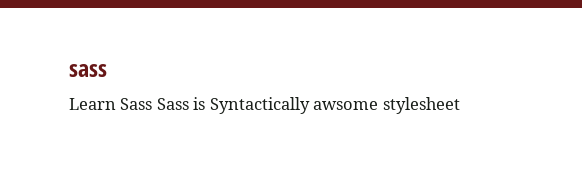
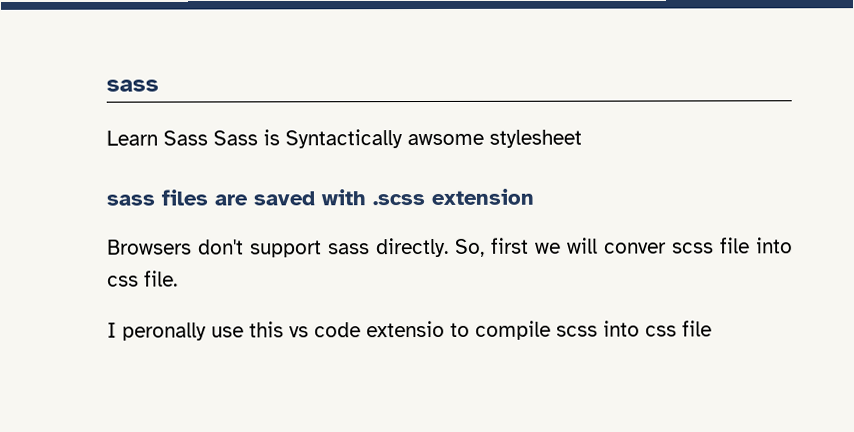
+ sass files are saved with .scss extension
+ Browsers don't support sass directly. So, first we will conver scss file into css file.
+ I peronally use this vs code extensio to compile scss into css file

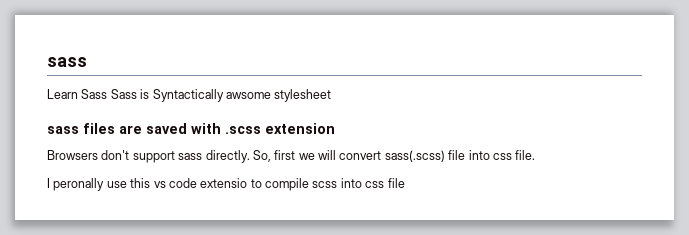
- So, first we will conver scss file into css file.
+ So, first we will convert sass(.scss) file into css file.

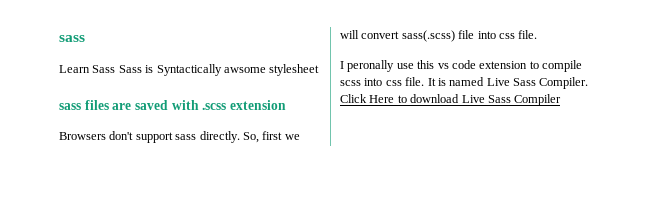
- I peronally use this vs code extensio to compile scss into css file
+ I peronally use this vs code extension to compile scss into css file. It is named Live Sass Compiler. Click Here to download Live Sass Compiler

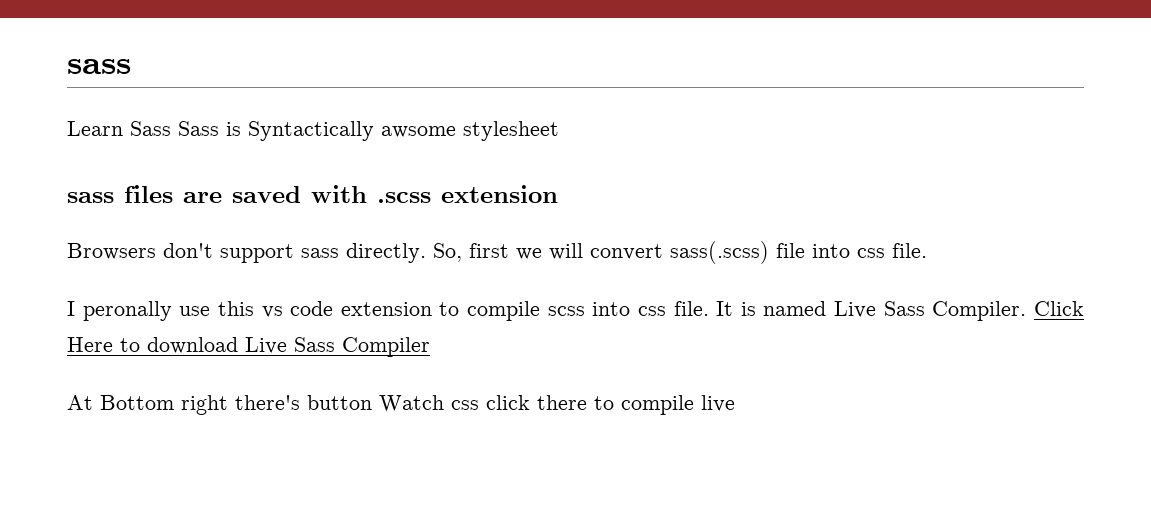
+ At Bottom right there's button Watch css click there to compile live

